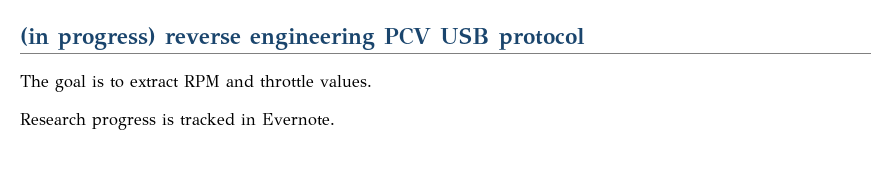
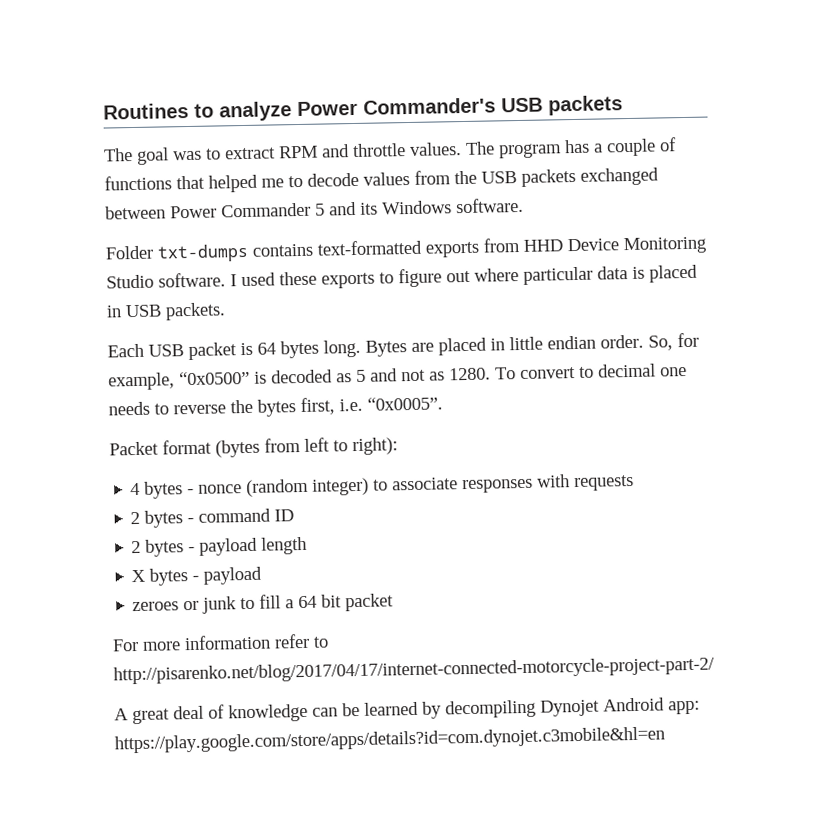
- (in progress) reverse engineering PCV USB protocol
+ Routines to analyze Power Commander's USB packets
- The goal is to extract RPM and throttle values.
- Research progress is tracked in Evernote.
+ The goal was to extract RPM and throttle values. The program has a couple of functions that helped me to decode values from the USB packets exchanged between Power Commander 5 and its Windows software.
+ Folder txt-dumps contains text-formatted exports from HHD Device Monitoring Studio software. I used these exports to figure out where particular data is placed in USB packets.
+ Each USB packet is 64 bytes long. Bytes are placed in little endian order. So, for example, “0x0500” is decoded as 5 and not as 1280. To convert to decimal one needs to reverse the bytes first, i.e. “0x0005”.
+ Packet format (bytes from left to right):
+ 4 bytes - nonce (random integer) to associate responses with requests
+ 2 bytes - command ID
+ 2 bytes - payload length
+ X bytes - payload
+ zeroes or junk to fill a 64 bit packet
+ For more information refer to http://pisarenko.net/blog/2017/04/17/internet-connected-motorcycle-project-part-2/
+ A great deal of knowledge can be learned by decompiling Dynojet Android app: https://play.google.com/store/apps/details?id=com.dynojet.c3mobile&hl=en

